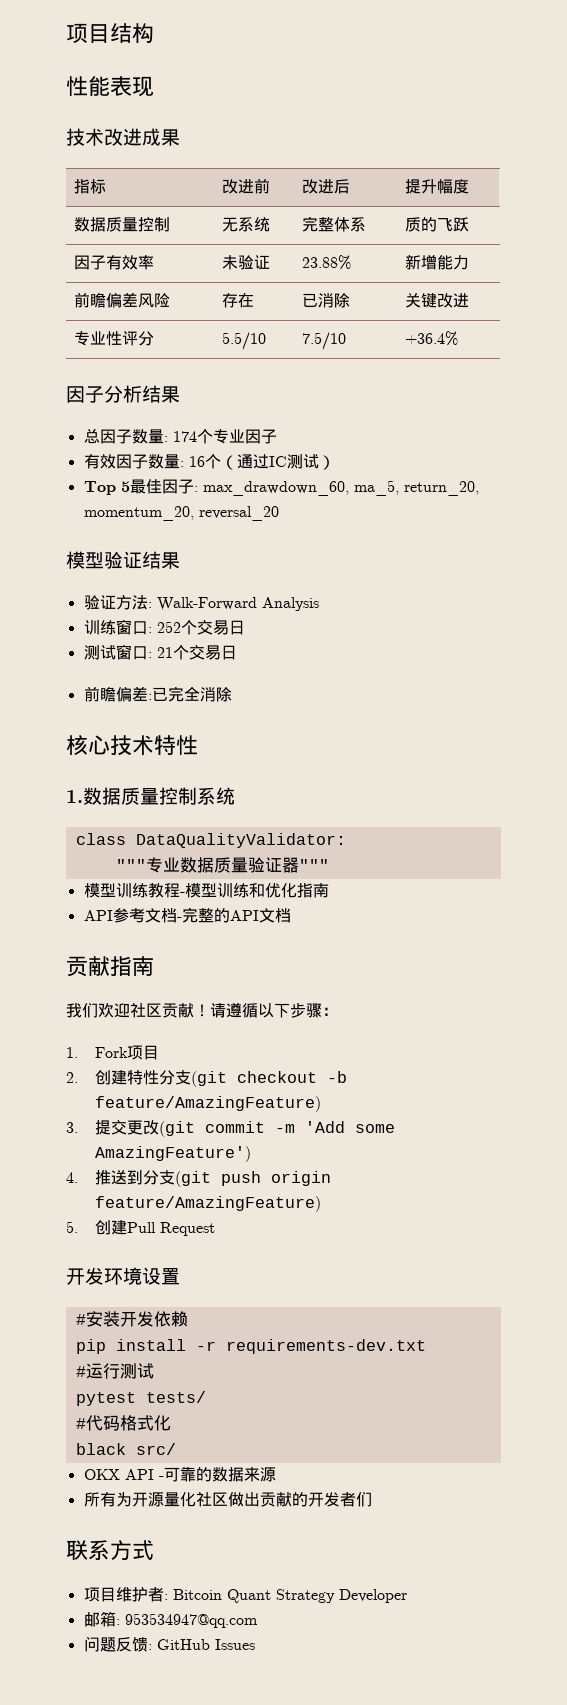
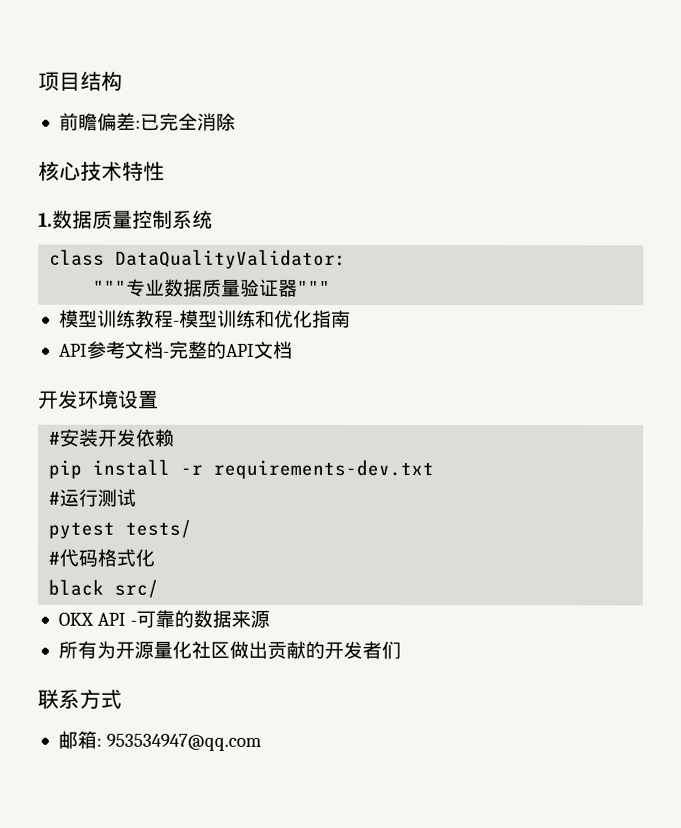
- 性能表现
- 技术改进成果
- 指标 | 改进前 | 改进后 | 提升幅度
- 数据质量控制 | 无系统 | 完整体系 | 质的飞跃
- 因子有效率 | 未验证 | 23.88% | 新增能力
- 前瞻偏差风险 | 存在 | 已消除 | 关键改进
- 专业性评分 | 5.5/10 | 7.5/10 | +36.4%
- 因子分析结果
- 总因子数量: 174个专业因子
- 有效因子数量: 16个（通过IC测试）
- Top 5最佳因子: max_drawdown_60, ma_5, return_20, momentum_20, reversal_20
- 模型验证结果
- 验证方法: Walk-Forward Analysis
- 训练窗口: 252个交易日
- 测试窗口: 21个交易日
- 贡献指南
- 我们欢迎社区贡献！请遵循以下步骤：
- 1. Fork项目
- 2.创建特性分支(git checkout -b feature/AmazingFeature)
- 3.提交更改(git commit -m 'Add some AmazingFeature')
- 4.推送到分支(git push origin feature/AmazingFeature)
- 5.创建Pull Request
- 项目维护者: Bitcoin Quant Strategy Developer
  邮箱: 953534947@qq.com
- 问题反馈: GitHub Issues

